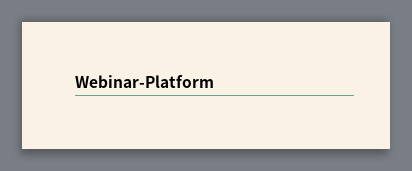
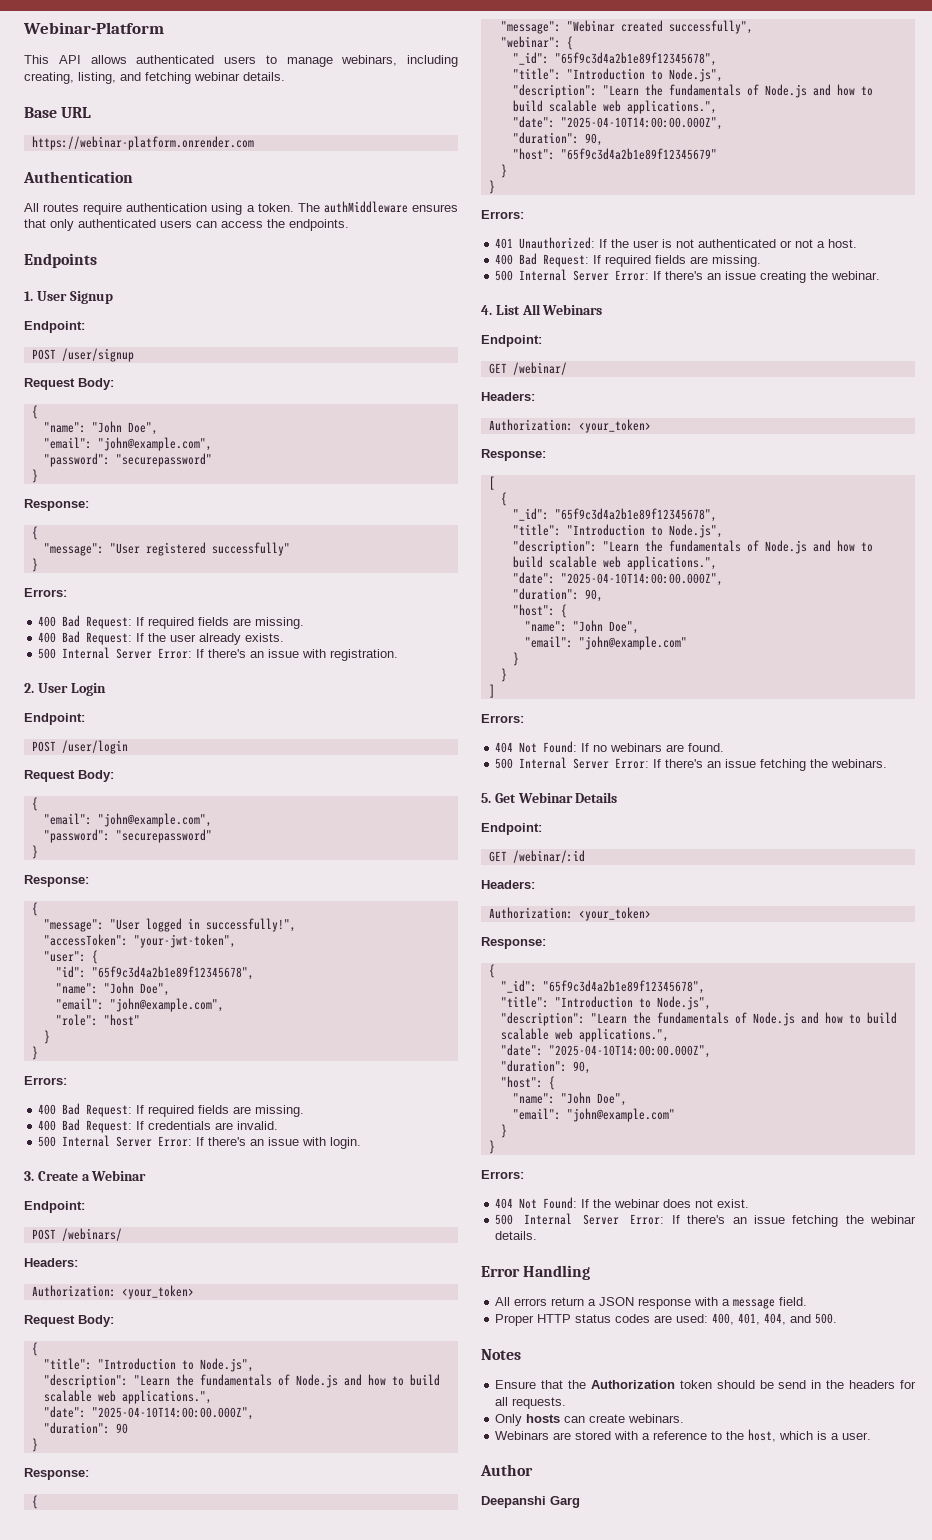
+ This API allows authenticated users to manage webinars, including creating, listing, and fetching webinar details.
+ Base URL
+ https://webinar-platform.onrender.com
+ Authentication
+ All routes require authentication using a token. The authMiddleware ensures that only authenticated users can access the endpoints.
+ Endpoints
+ 1. User Signup
+ Endpoint:
+ POST /user/signup
+ Request Body:
+ {
+ "name": "John Doe",
+ "email": "john@example.com",
+ "password": "securepassword"
+ }
+ Response:
+ {
+ "message": "User registered successfully"
+ }
+ Errors:
+ 400 Bad Request: If required fields are missing.
+ 400 Bad Request: If the user already exists.
+ 500 Internal Server Error: If there's an issue with registration.
+ 2. User Login
+ Endpoint:
+ POST /user/login
+ Request Body:
+ {
+ "email": "john@example.com",
+ "password": "securepassword"
+ }
+ Response:
+ {
+ "message": "User logged in successfully!",
+ "accessToken": "your-jwt-token",
+ "user": {
+ "id": "65f9c3d4a2b1e89f12345678",
+ "name": "John Doe",
+ "email": "john@example.com",
+ "role": "host"
+ }
+ }
+ Errors:
+ 400 Bad Request: If required fields are missing.
+ 400 Bad Request: If credentials are invalid.
+ 500 Internal Server Error: If there's an issue with login.
+ 3. Create a Webinar
+ Endpoint:
+ POST /webinars/
+ Headers:
+ Authorization: <your_token>
+ Request Body:
+ {
+ "title": "Introduction to Node.js",
+ "description": "Learn the fundamentals of Node.js and how to build scalable web applications.",
+ "date": "2025-04-10T14:00:00.000Z",
+ "duration": 90
+ }
+ Response:
+ {
+ "message": "Webinar created successfully",
+ "webinar": {
+ "_id": "65f9c3d4a2b1e89f12345678",
+ "title": "Introduction to Node.js",
+ "description": "Learn the fundamentals of Node.js and how to build scalable web applications.",
+ "date": "2025-04-10T14:00:00.000Z",
+ "duration": 90,
+ "host": "65f9c3d4a2b1e89f12345679"
+ }
+ }
+ Errors:
+ 401 Unauthorized: If the user is not authenticated or not a host.
+ 400 Bad Request: If required fields are missing.
+ 500 Internal Server Error: If there's an issue creating the webinar.
+ 4. List All Webinars
+ Endpoint:
+ GET /webinar/
+ Headers:
+ Authorization: <your_token>
+ Response:
+ [
+ {
+ "_id": "65f9c3d4a2b1e89f12345678",
+ "title": "Introduction to Node.js",
+ "description": "Learn the fundamentals of Node.js and how to build scalable web applications.",
+ "date": "2025-04-10T14:00:00.000Z",
+ "duration": 90,
+ "host": {
+ "name": "John Doe",
+ "email": "john@example.com"
+ }
+ }
+ ]
+ Errors:
+ 404 Not Found: If no webinars are found.
+ 500 Internal Server Error: If there's an issue fetching the webinars.
+ 5. Get Webinar Details
+ Endpoint:
+ GET /webinar/:id
+ Headers:
+ Authorization: <your_token>
+ Response:
+ {
+ "_id": "65f9c3d4a2b1e89f12345678",
+ "title": "Introduction to Node.js",
+ "description": "Learn the fundamentals of Node.js and how to build scalable web applications.",
+ "date": "2025-04-10T14:00:00.000Z",
+ "duration": 90,
+ "host": {
+ "name": "John Doe",
+ "email": "john@example.com"
+ }
+ }
+ Errors:
+ 404 Not Found: If the webinar does not exist.
+ 500 Internal Server Error: If there's an issue fetching the webinar details.
+ Error Handling
+ All errors return a JSON response with a message field.
+ Proper HTTP status codes are used: 400, 401, 404, and 500.
+ Notes
+ Ensure that the Authorization token should be send in the headers for all requests.
+ Only hosts can create webinars.
+ Webinars are stored with a reference to the host, which is a user.
+ Author
+ Deepanshi Garg

